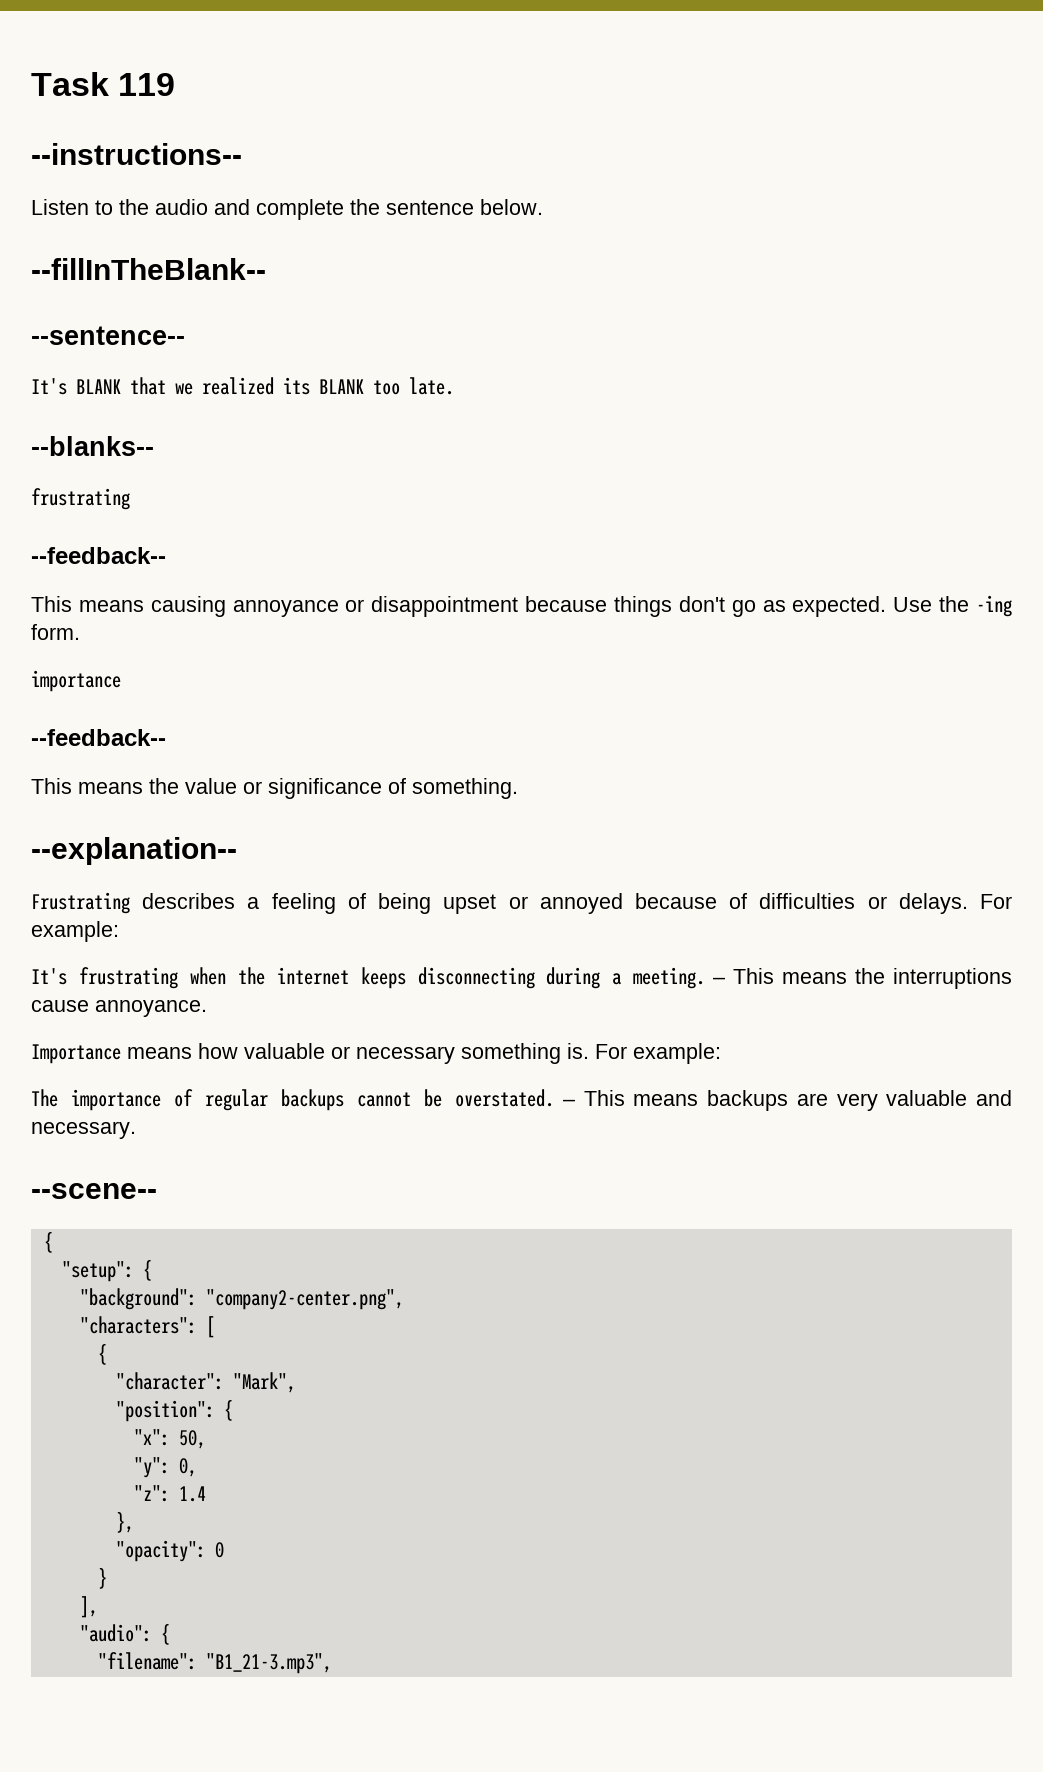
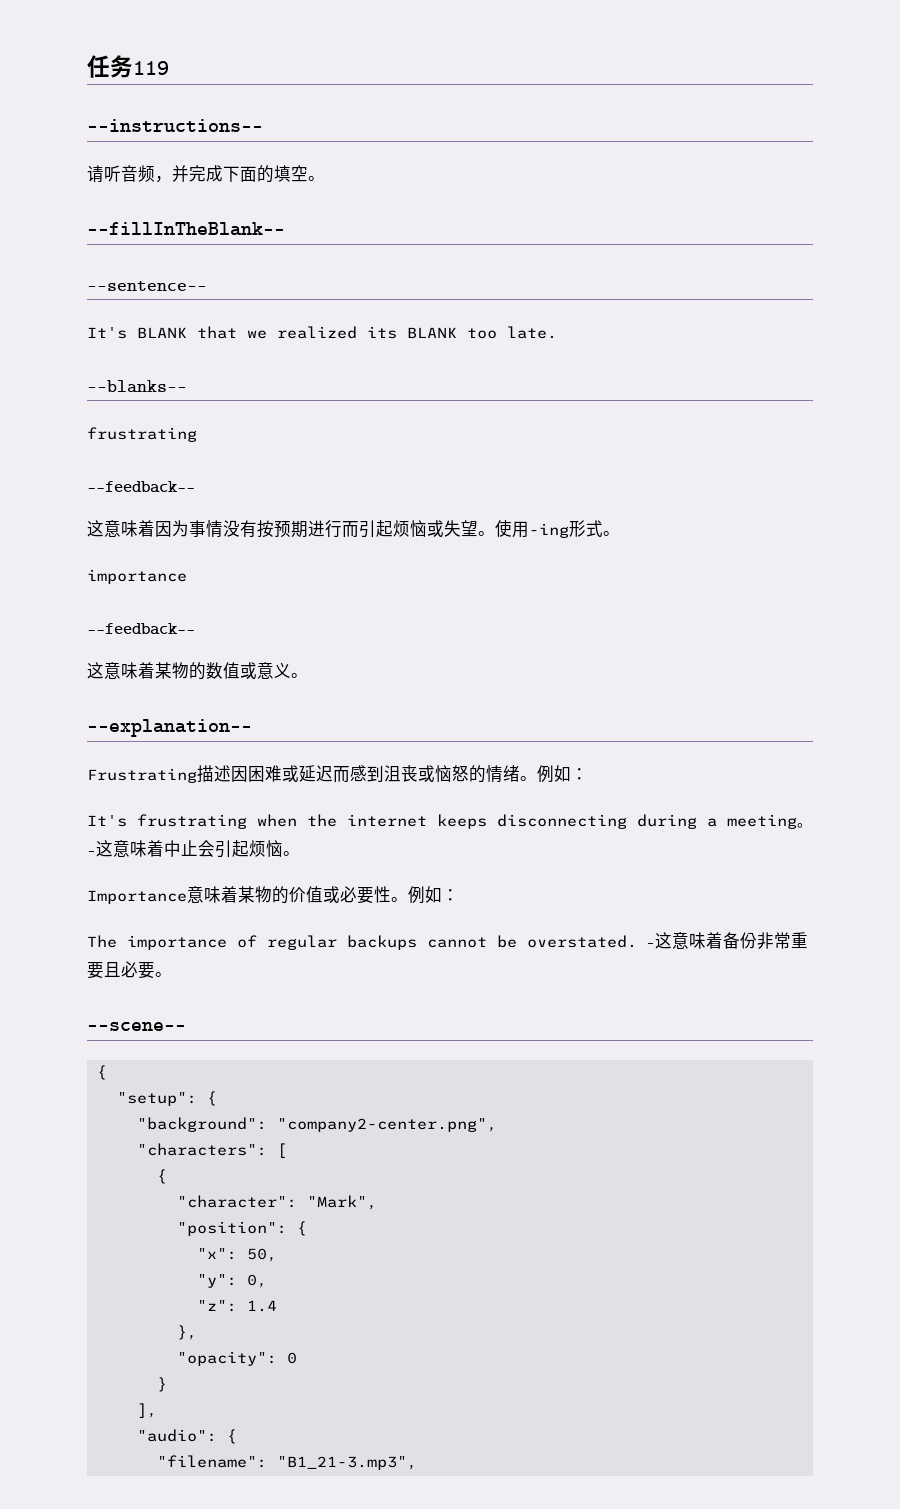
- Task 119
+ 任务119
- Listen to the audio and complete the sentence below.
+ 请听音频，并完成下面的填空。
- This means causing annoyance or disappointment because things don't go as expected. Use the -ing form.
+ 这意味着因为事情没有按预期进行而引起烦恼或失望。使用-ing形式。
  importance
  --feedback--
- This means the value or significance of something.
+ 这意味着某物的数值或意义。
  --explanation--
- Frustrating describes a feeling of being upset or annoyed because of difficulties or delays. For example:
+ Frustrating描述因困难或延迟而感到沮丧或恼怒的情绪。例如：
- It's frustrating when the internet keeps disconnecting during a meeting. – This means the interruptions cause annoyance.
- Importance means how valuable or necessary something is. For example:
+ It's frustrating when the internet keeps disconnecting during a meeting。–这意味着中止会引起烦恼。
+ Importance意味着某物的价值或必要性。例如：
- – This means backups are very valuable and necessary.
+ –这意味着备份非常重要且必要。

